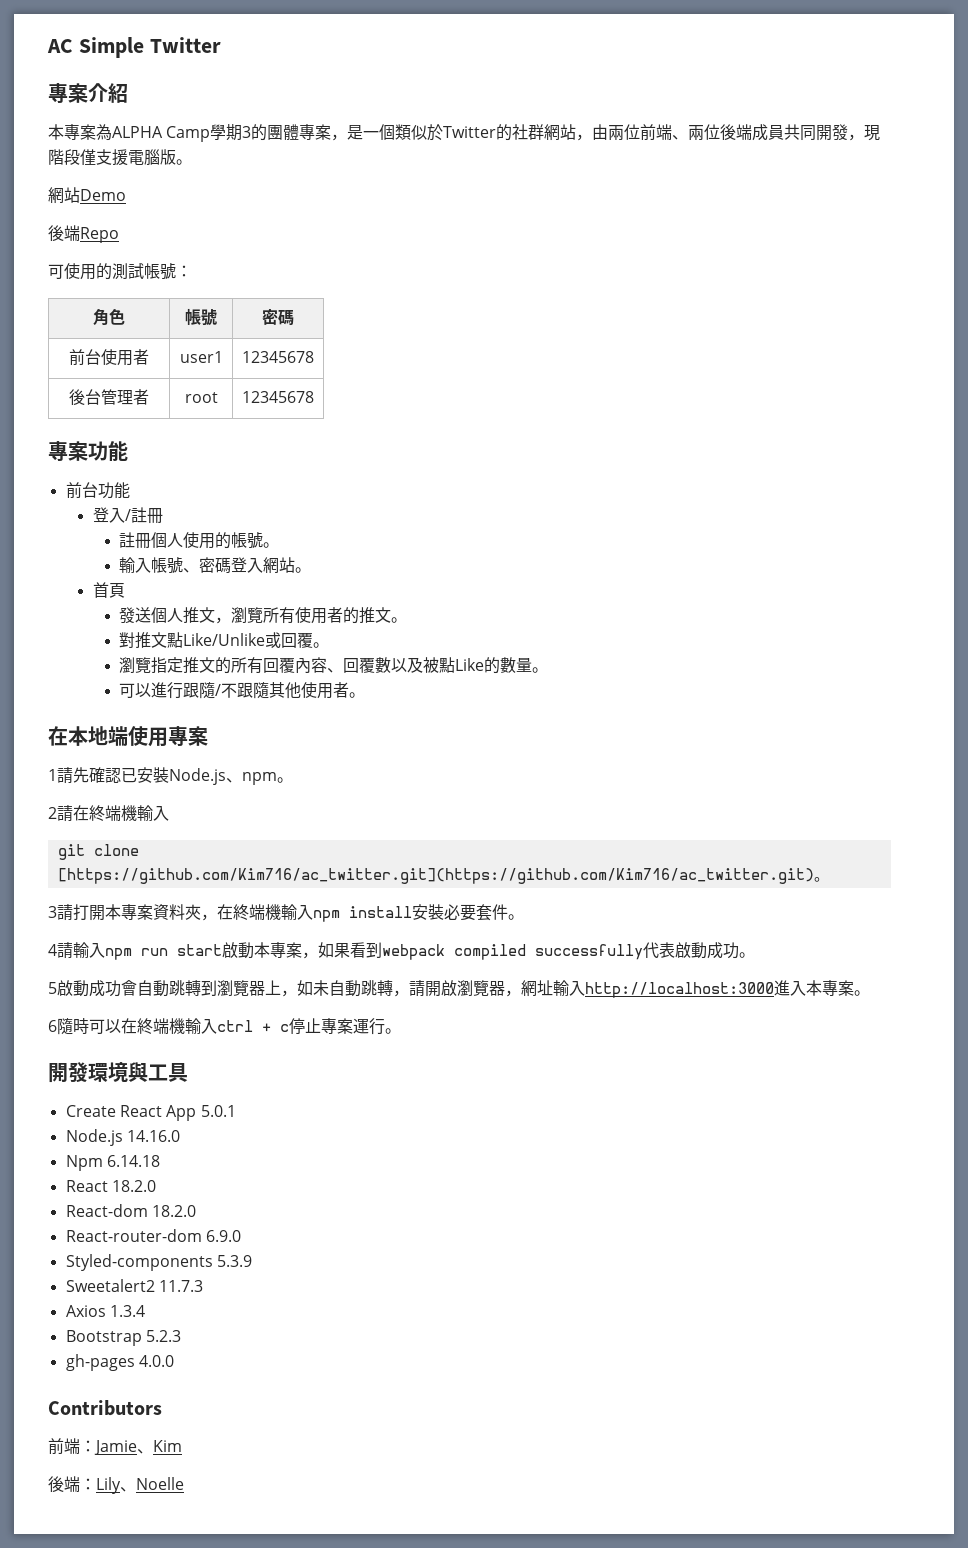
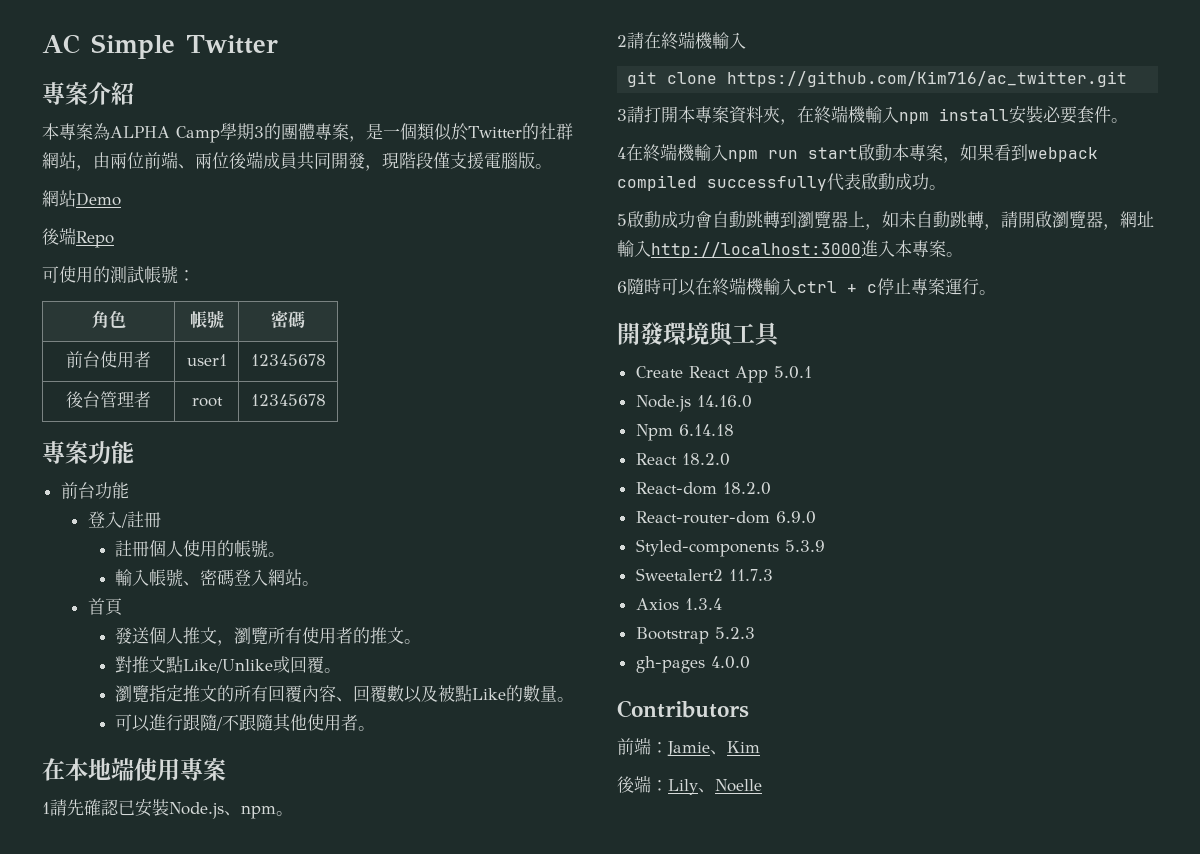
- git clone [https://github.com/Kim716/ac_twitter.git](https://github.com/Kim716/ac_twitter.git)。
+ git clone https://github.com/Kim716/ac_twitter.git
- 4請輸入npm run start啟動本專案，如果看到webpack compiled successfully代表啟動成功。
+ 4在終端機輸入npm run start啟動本專案，如果看到webpack compiled successfully代表啟動成功。

